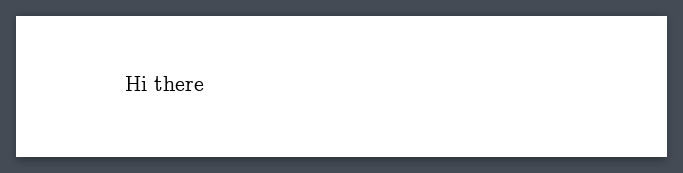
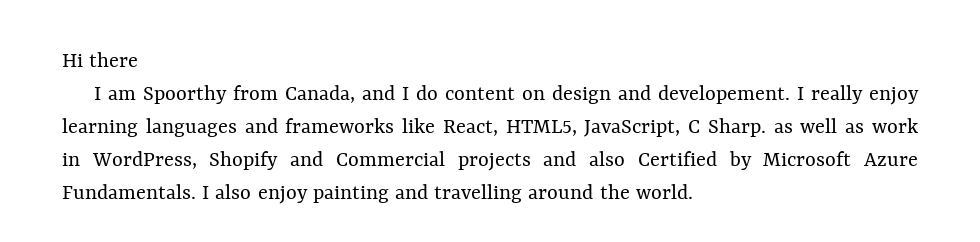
+ I am Spoorthy from Canada, and I do content on design and developement. I really enjoy learning languages and frameworks like React, HTML5, JavaScript, C Sharp. as well as work in WordPress, Shopify and Commercial projects and also Certified by Microsoft Azure Fundamentals. I also enjoy painting and travelling around the world.

